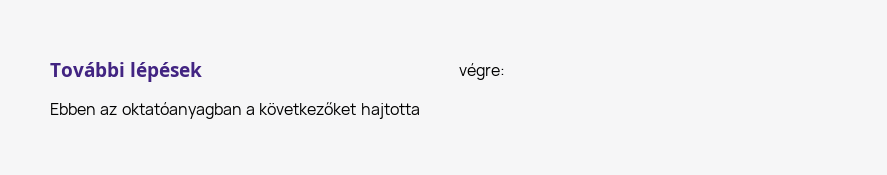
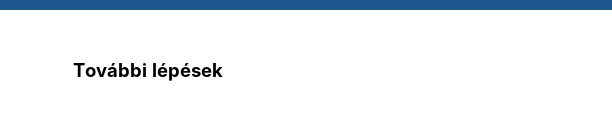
- Ebben az oktatóanyagban a következőket hajtotta végre:

